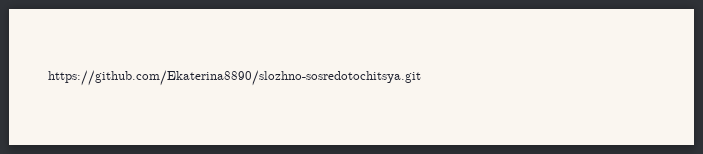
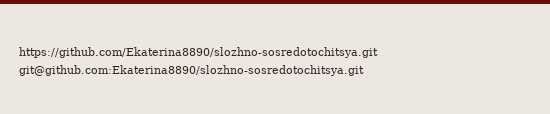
- https://github.com/Ekaterina8890/slozhno-sosredotochitsya.git
+ https://github.com/Ekaterina8890/slozhno-sosredotochitsya.git git@github.com:Ekaterina8890/slozhno-sosredotochitsya.git

